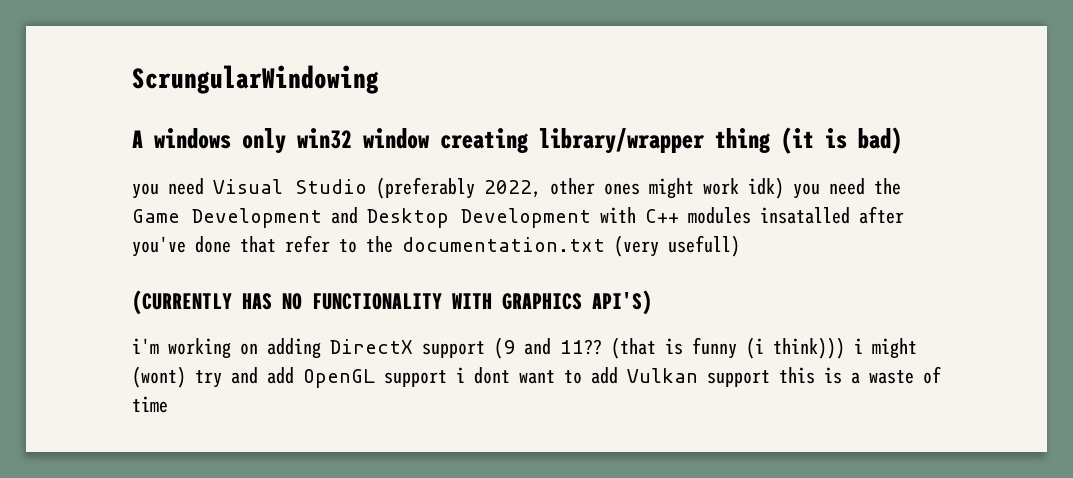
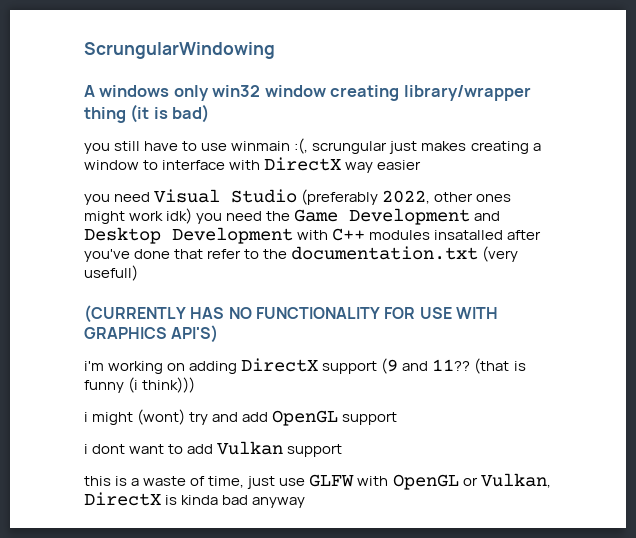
+ you still have to use winmain :(, scrungular just makes creating a window to interface with DirectX way easier
- (CURRENTLY HAS NO FUNCTIONALITY WITH GRAPHICS API'S)
+ (CURRENTLY HAS NO FUNCTIONALITY FOR USE WITH GRAPHICS API'S)
- (that is funny (i think))) i might (wont) try and add OpenGL support i dont want to add Vulkan support this is a waste of time
+ (that is funny (i think)))
+ i might (wont) try and add OpenGL support
+ i dont want to add Vulkan support
+ this is a waste of time, just use GLFW with OpenGL or Vulkan, DirectX is kinda bad anyway

